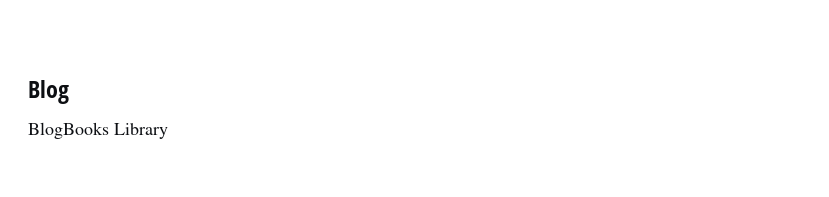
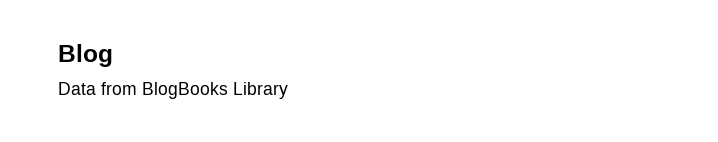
- BlogBooks Library
+ Data from BlogBooks Library

